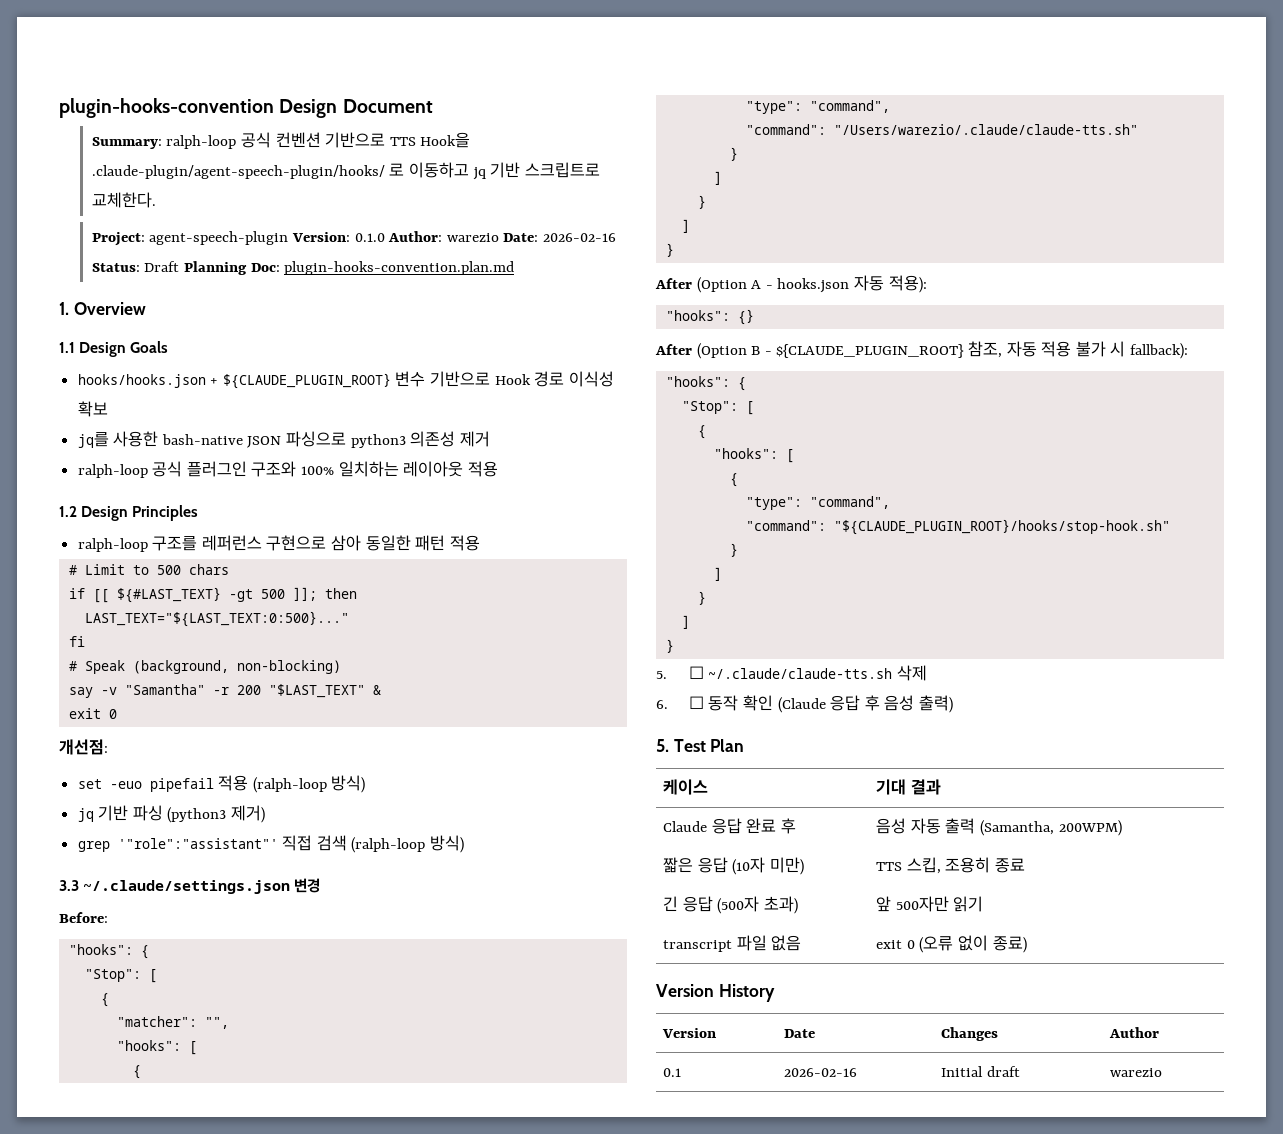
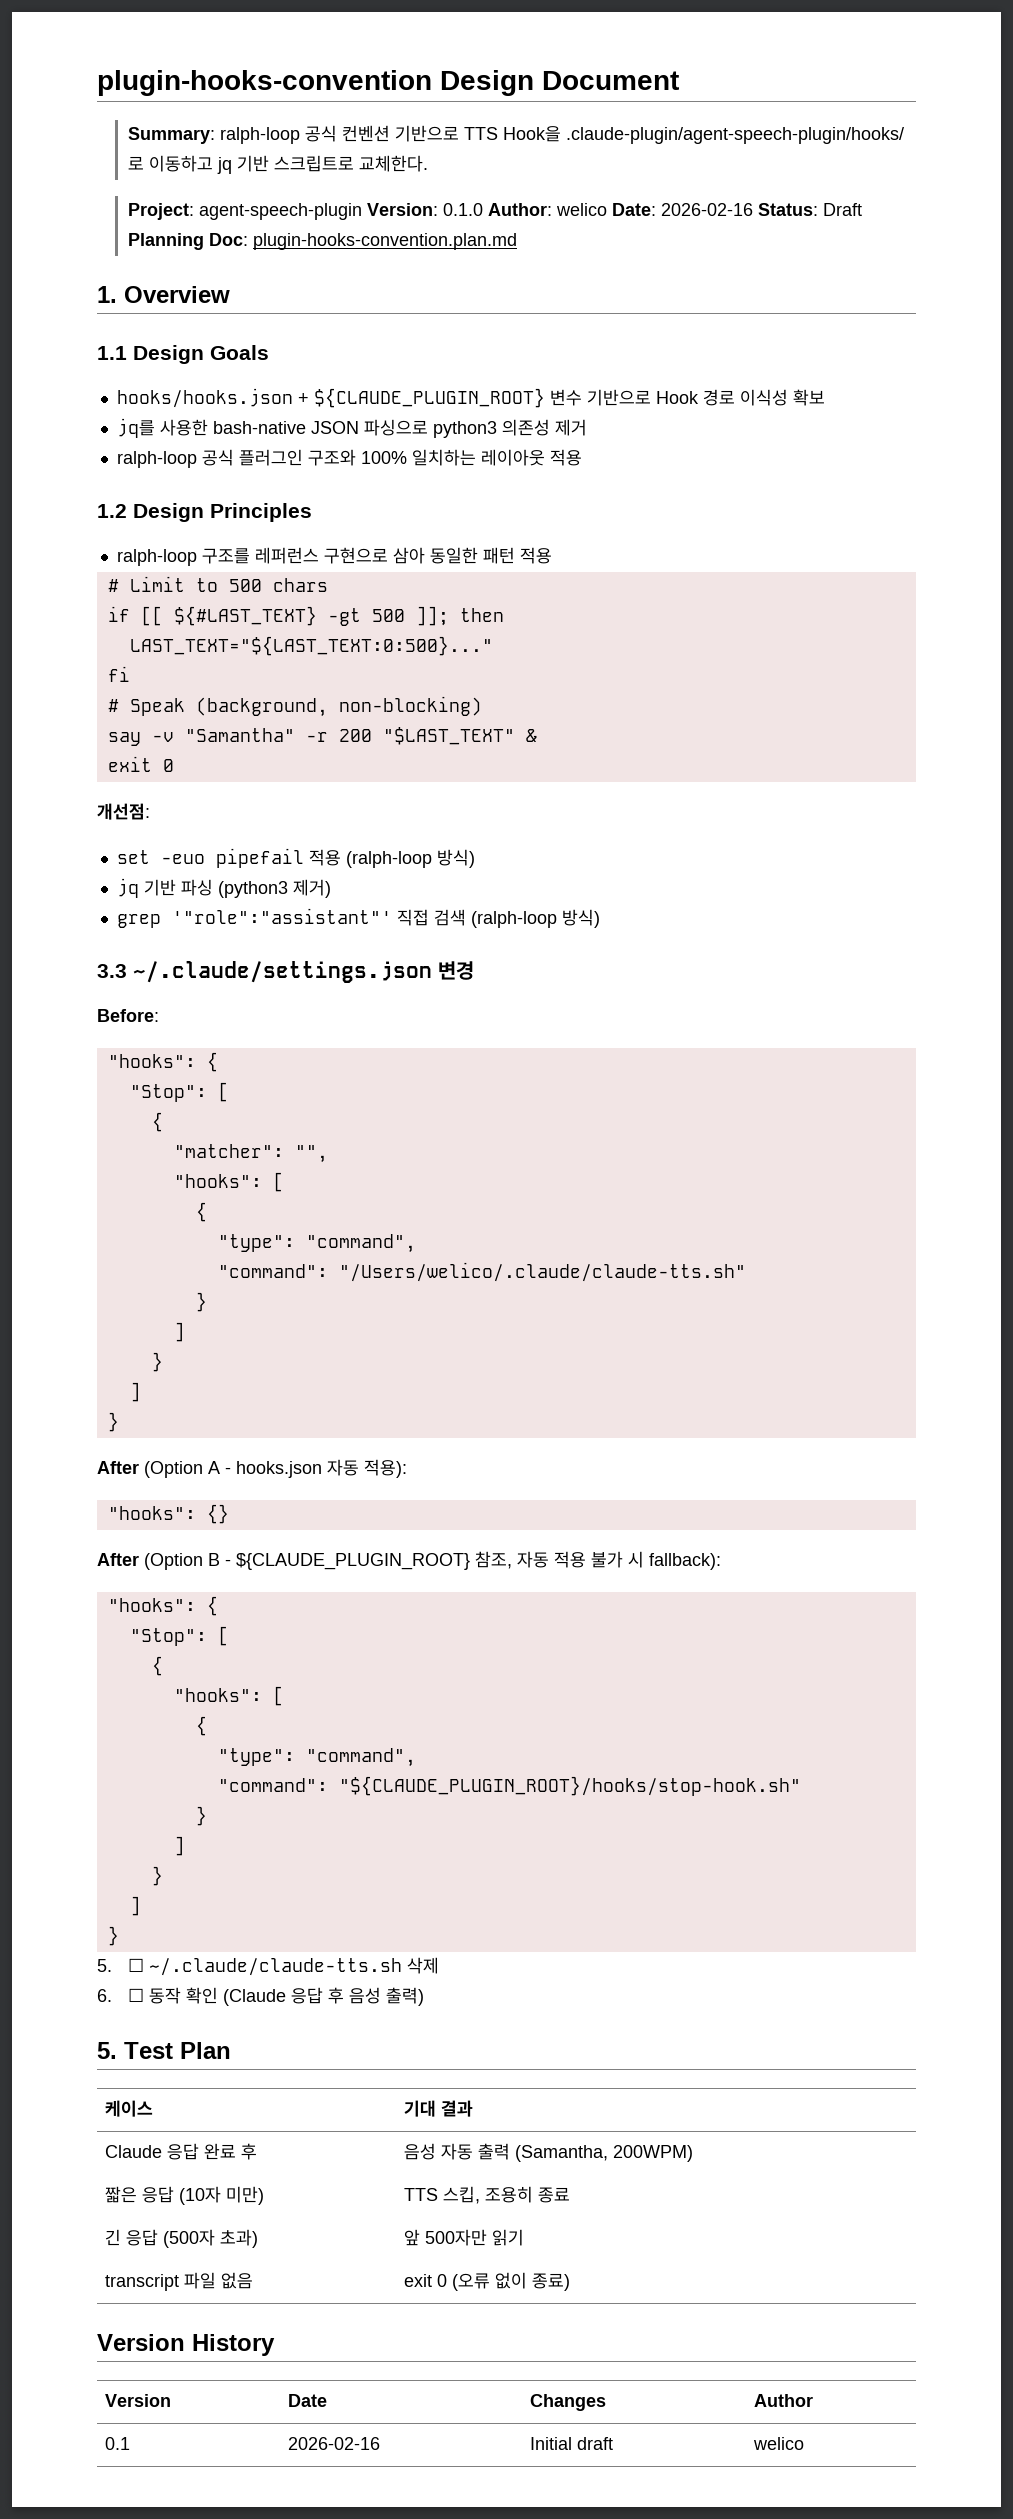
- Project: agent-speech-plugin Version: 0.1.0 Author: warezio Date: 2026-02-16 Status: Draft Planning Doc: plugin-hooks-convention.plan.md
+ Project: agent-speech-plugin Version: 0.1.0 Author: welico Date: 2026-02-16 Status: Draft Planning Doc: plugin-hooks-convention.plan.md
- "command": "/Users/warezio/.claude/claude-tts.sh"
+ "command": "/Users/welico/.claude/claude-tts.sh"
- 0.1 | 2026-02-16 | Initial draft | warezio
+ 0.1 | 2026-02-16 | Initial draft | welico

